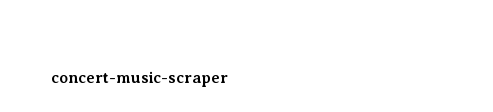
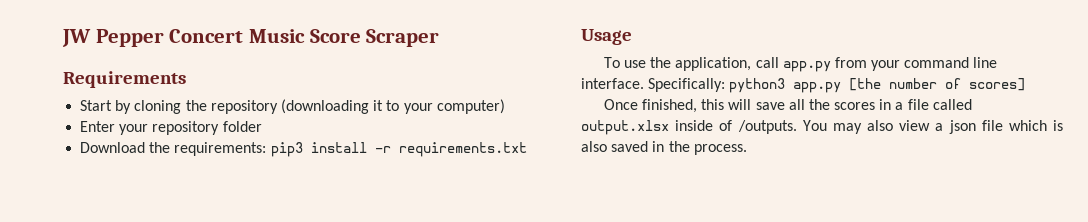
- concert-music-scraper
+ JW Pepper Concert Music Score Scraper
+ Requirements
+ Start by cloning the repository (downloading it to your computer)
+ Enter your repository folder
+ Download the requirements: pip3 install -r requirements.txt
+ Usage
+ To use the application, call app.py from your command line interface. Specifically: python3 app.py [the number of scores]
+ Once finished, this will save all the scores in a file called output.xlsx inside of /outputs. You may also view a json file which is also saved in the process.

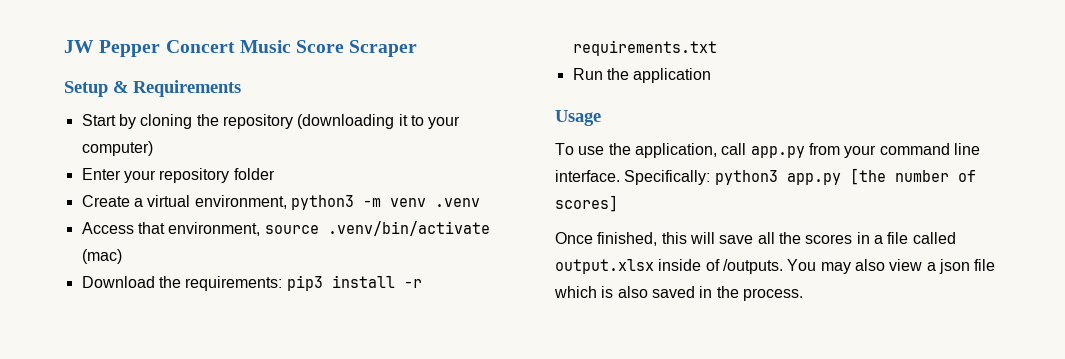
- Requirements
+ Setup & Requirements
+ Create a virtual environment, python3 -m venv .venv
+ Access that environment, source .venv/bin/activate (mac)
+ Run the application

